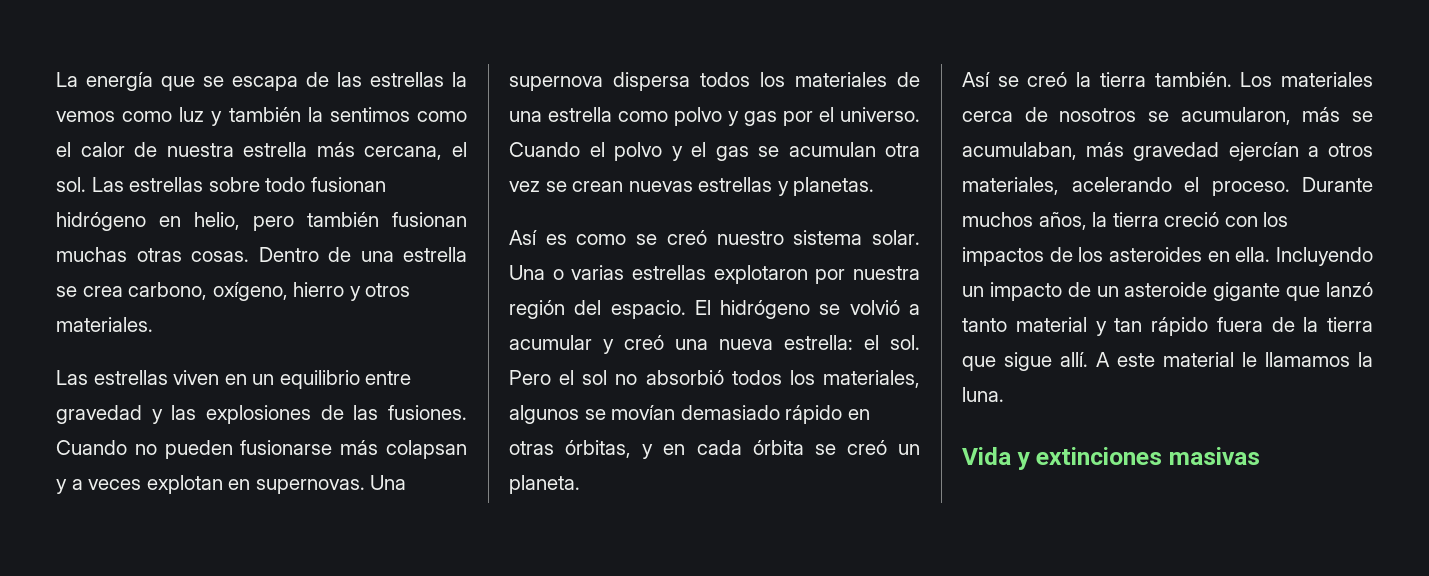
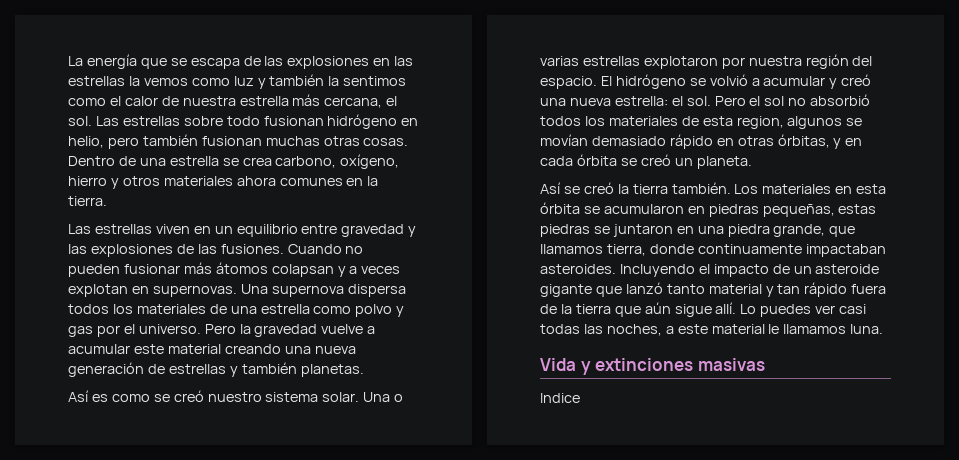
- La energía que se escapa de las estrellas la vemos como luz y también la sentimos como el calor de nuestra estrella más cercana, el sol.
+ La energía que se escapa de las explosiones en las estrellas la vemos como luz y también la sentimos como el calor de nuestra estrella más cercana, el sol.
- Dentro de una estrella se crea carbono, oxígeno, hierro y otros materiales.
+ Dentro de una estrella se crea carbono, oxígeno, hierro y otros materiales ahora comunes en la tierra.
- Cuando no pueden fusionarse más colapsan y a veces explotan en supernovas.
+ Cuando no pueden fusionar más átomos colapsan y a veces explotan en supernovas.
- Cuando el polvo y el gas se acumulan otra vez se crean nuevas estrellas y planetas.
+ Pero la gravedad vuelve a acumular este material creando una nueva generación de estrellas y también planetas.
- Pero el sol no absorbió todos los materiales, algunos se movían demasiado rápido en otras órbitas, y en cada órbita se creó un planeta.
+ Pero el sol no absorbió todos los materiales de esta region, algunos se movían demasiado rápido en otras órbitas, y en cada órbita se creó un planeta.
- Los materiales cerca de nosotros se acumularon, más se acumulaban, más gravedad ejercían a otros materiales, acelerando el proceso. Durante muchos años, la tierra creció con los impactos de los asteroides en ella. Incluyendo un impacto de un asteroide gigante que lanzó tanto material y tan rápido fuera de la tierra que sigue allí.
+ Los materiales en esta órbita se acumularon en piedras pequeñas, estas piedras se juntaron en una piedra grande, que llamamos tierra, donde continuamente impactaban asteroides. Incluyendo el impacto de un asteroide gigante que lanzó tanto material y tan rápido fuera de la tierra que aún sigue allí.
- A este material le llamamos la luna.
+ Lo puedes ver casi todas las noches, a este material le llamamos luna.
+ Indice

